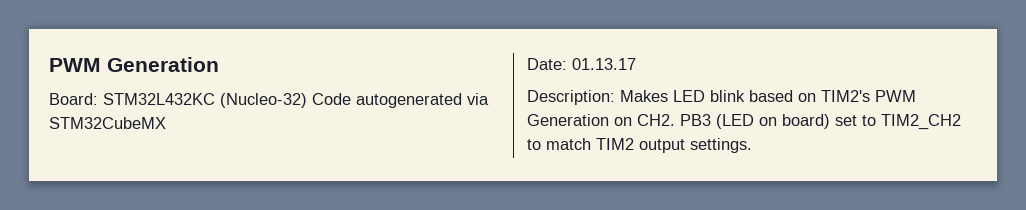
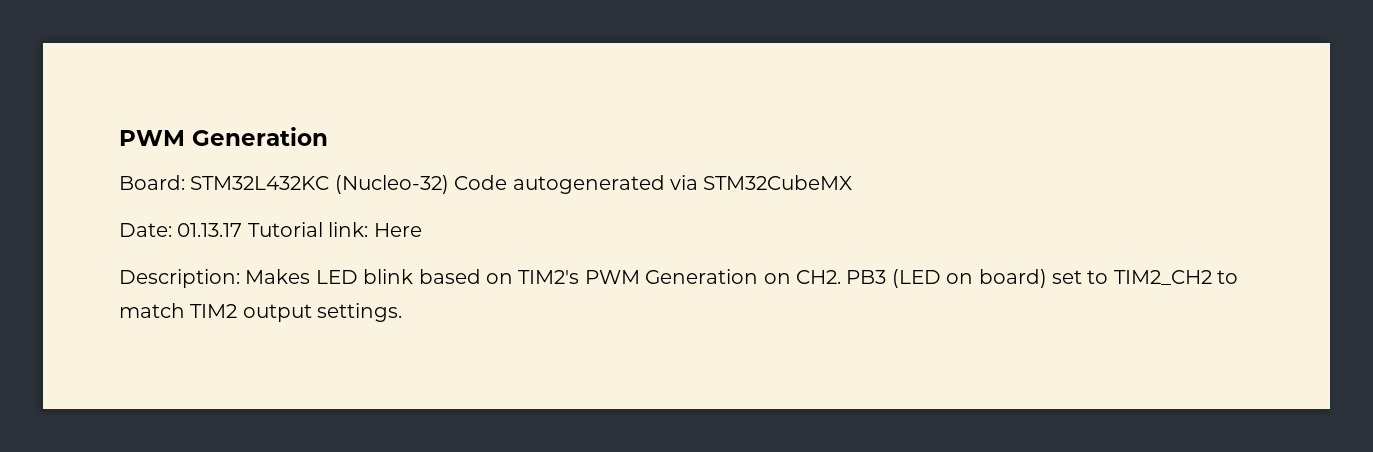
- Date: 01.13.17
+ Date: 01.13.17 Tutorial link: Here

